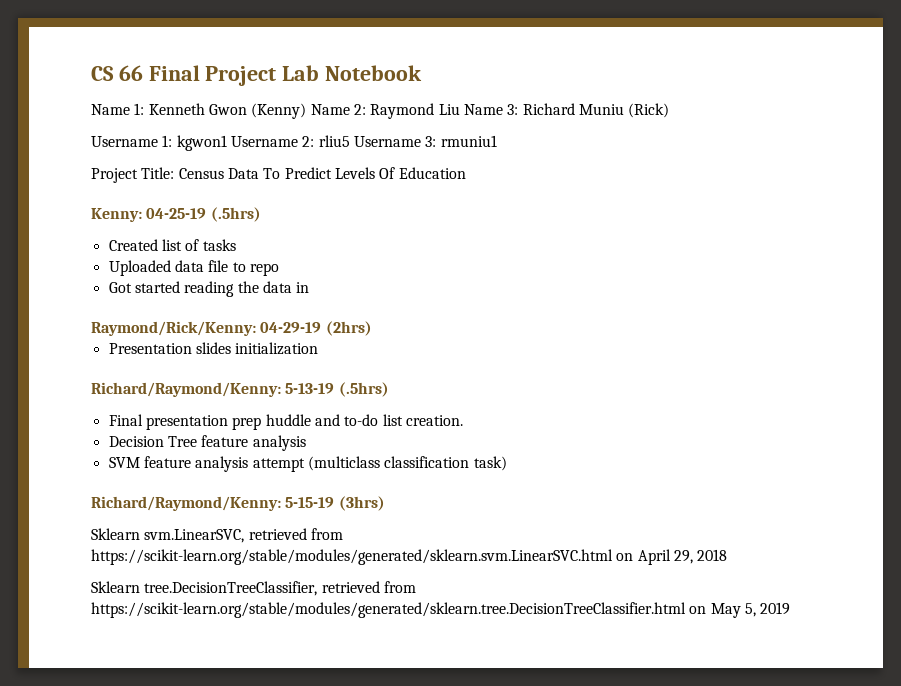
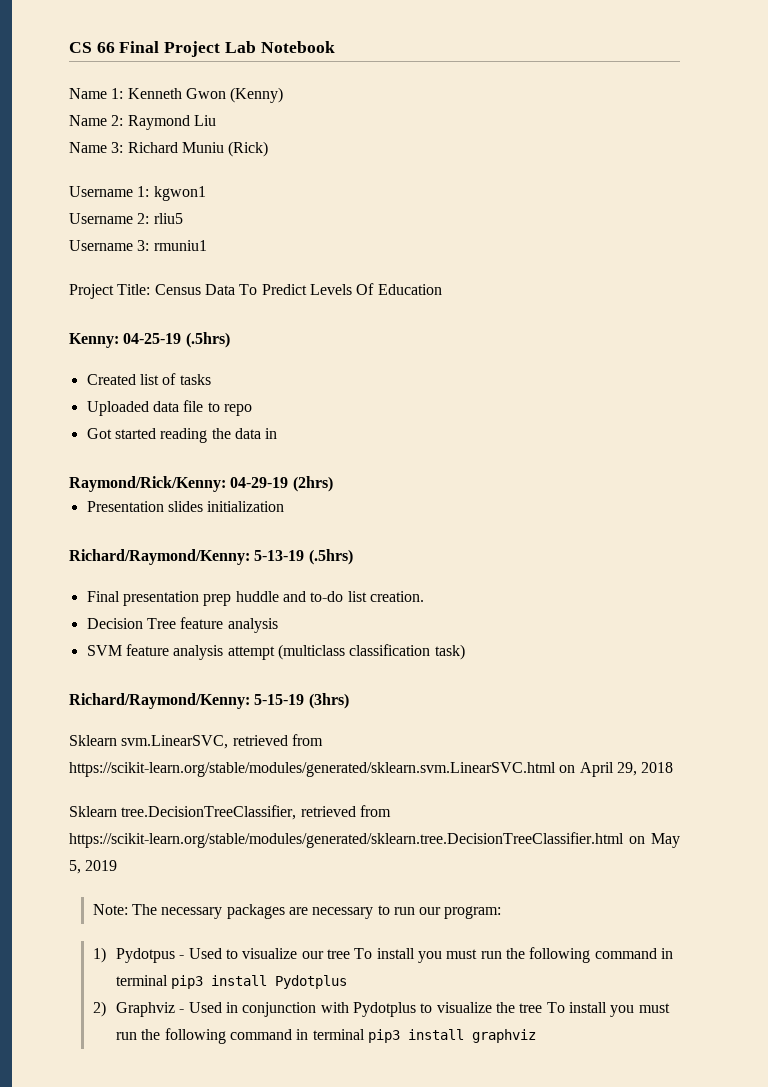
- Name 1: Kenneth Gwon (Kenny) Name 2: Raymond Liu Name 3: Richard Muniu (Rick)
+ Name 1: Kenneth Gwon (Kenny)
+ Name 2: Raymond Liu
+ Name 3: Richard Muniu (Rick)
- Username 1: kgwon1 Username 2: rliu5 Username 3: rmuniu1
+ Username 1: kgwon1
+ Username 2: rliu5
+ Username 3: rmuniu1
+ Note: The necessary packages are necessary to run our program:
+ 1) Pydotpus - Used to visualize our tree To install you must run the following command in terminal pip3 install Pydotplus
+ 2) Graphviz - Used in conjunction with Pydotplus to visualize the tree To install you must run the following command in terminal pip3 install graphviz

